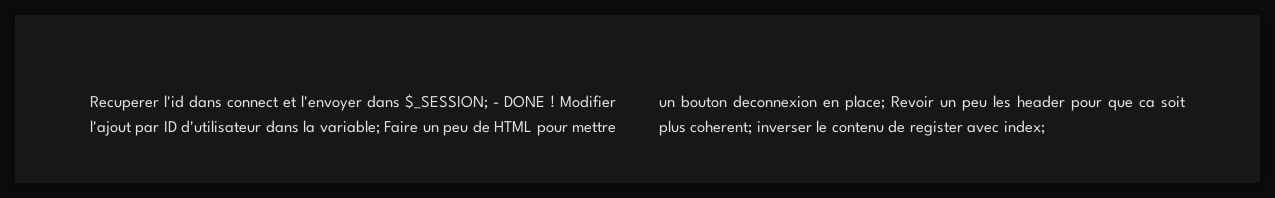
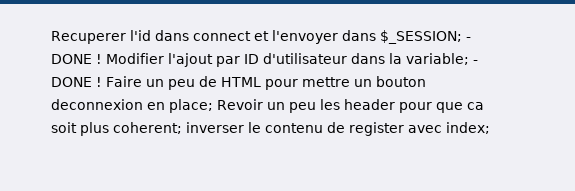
- Modifier l'ajout par ID d'utilisateur dans la variable; Faire un peu de HTML pour mettre un bouton deconnexion en place; Revoir un peu les header pour que ca soit plus coherent; inverser le contenu de register avec index;
+ Modifier l'ajout par ID d'utilisateur dans la variable; - DONE ! Faire un peu de HTML pour mettre un bouton deconnexion en place; Revoir un peu les header pour que ca soit plus coherent; inverser le contenu de register avec index;

